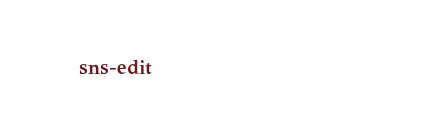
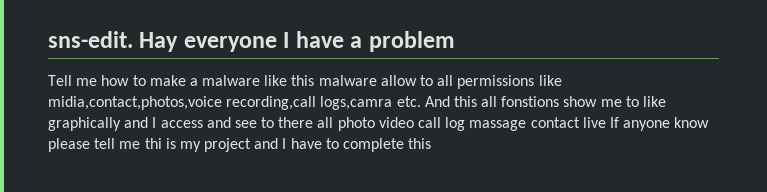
- sns-edit
+ sns-edit. Hay everyone I have a problem
+ Tell me how to make a malware like this malware allow to all permissions like midia,contact,photos,voice recording,call logs,camra etc. And this all fonstions show me to like graphically and I access and see to there all photo video call log massage contact live If anyone know please tell me thi is my project and I have to complete this

